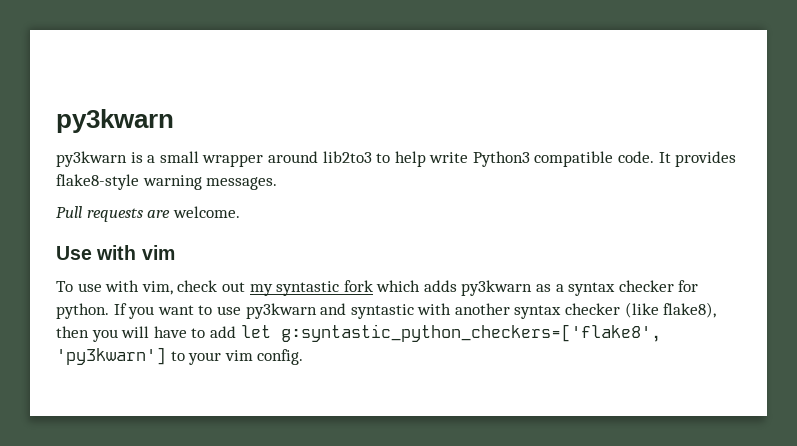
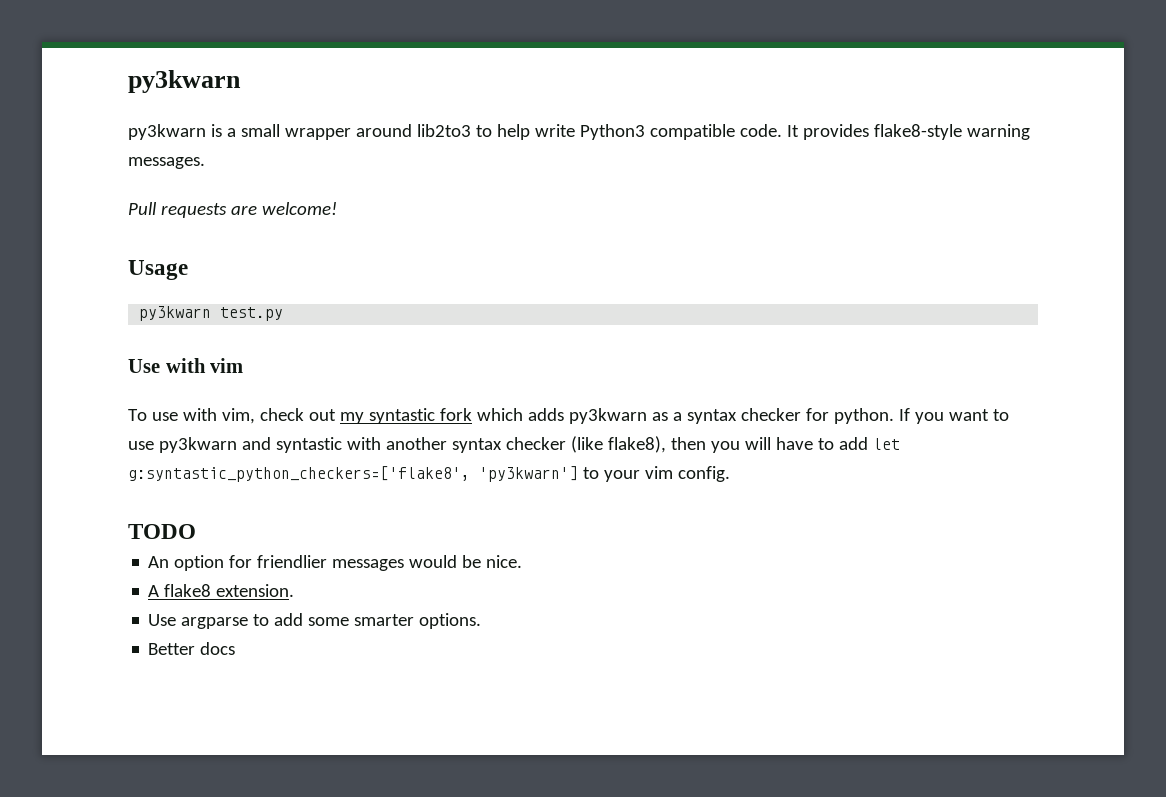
- Pull requests are welcome.
+ Pull requests are welcome!
+ Usage
+ py3kwarn test.py
+ TODO
+ An option for friendlier messages would be nice.
+ A flake8 extension.
+ Use argparse to add some smarter options.
+ Better docs

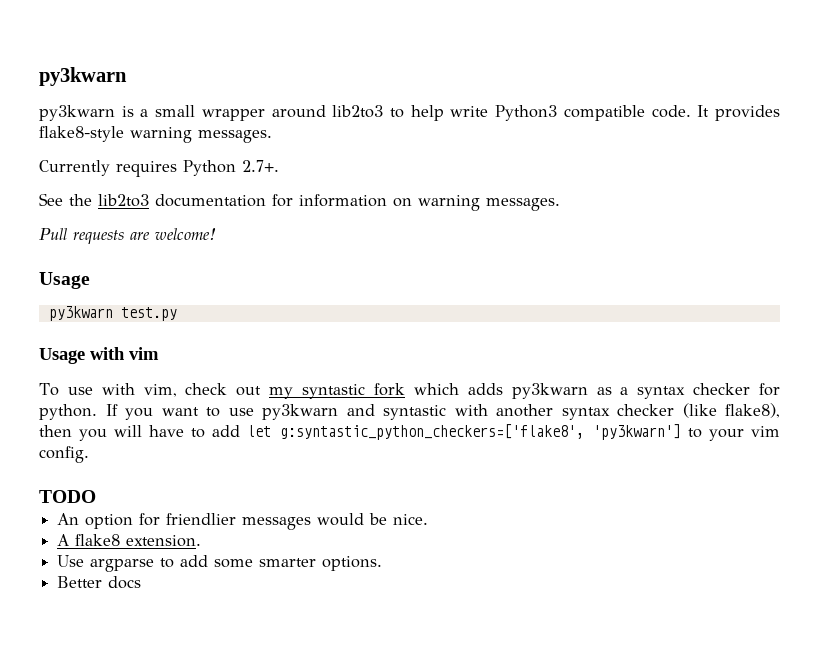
+ Currently requires Python 2.7+.
+ See the lib2to3 documentation for information on warning messages.
- Use with vim
+ Usage with vim

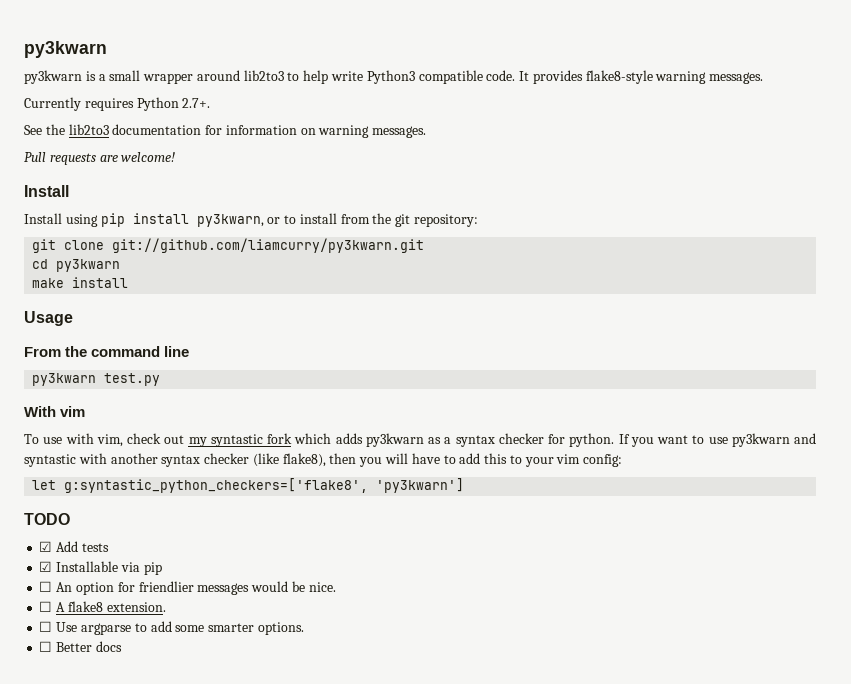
  Pull requests are welcome!
+ Install
+ Install using pip install py3kwarn, or to install from the git repository:
+ git clone git://github.com/liamcurry/py3kwarn.git
+ cd py3kwarn
+ make install
  Usage
+ From the command line
- Usage with vim
+ With vim
- If you want to use py3kwarn and syntastic with another syntax checker (like flake8), then you will have to add let g:syntastic_python_checkers=['flake8', 'py3kwarn'] to your vim config.
+ If you want to use py3kwarn and syntastic with another syntax checker (like flake8), then you will have to add this to your vim config:
+ let g:syntastic_python_checkers=['flake8', 'py3kwarn']
  TODO
- An option for friendlier messages would be nice.
+ ☑ Add tests
+ ☑ Installable via pip
+ ☐ An option for friendlier messages would be nice.
- A flake8 extension.
+ ☐ A flake8 extension.
- Use argparse to add some smarter options.
+ ☐ Use argparse to add some smarter options.
- Better docs
+ ☐ Better docs

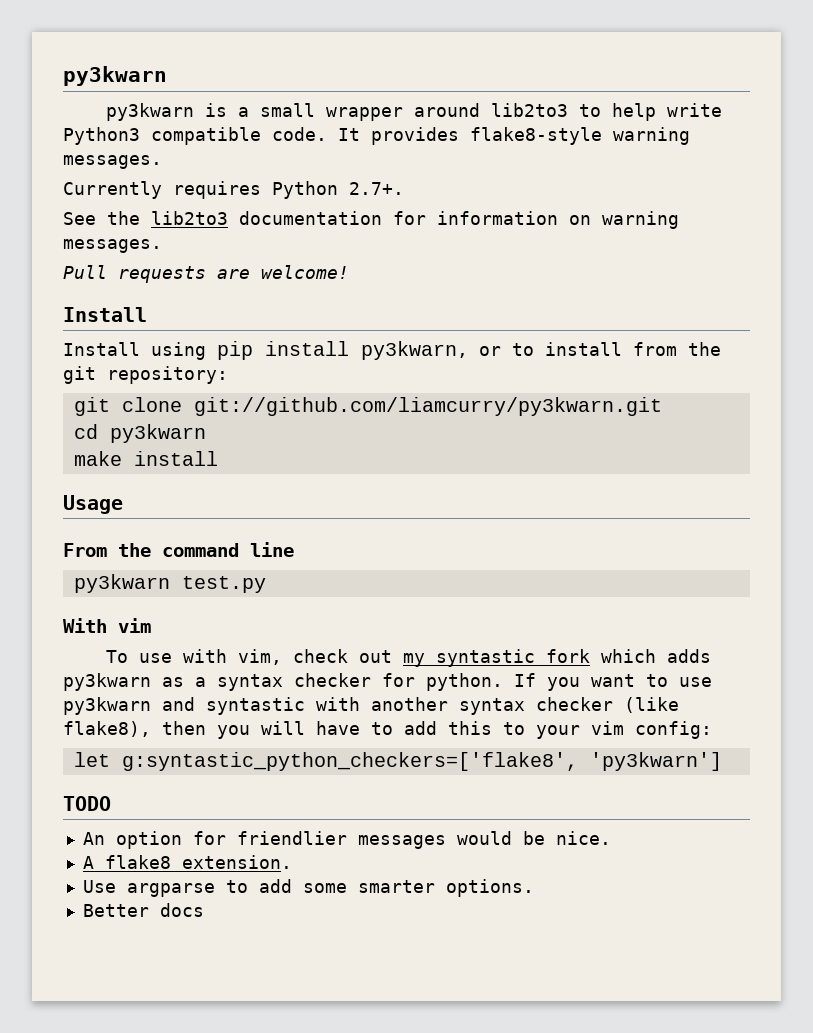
- ☑ Add tests
- ☑ Installable via pip
- ☐ An option for friendlier messages would be nice.
+ An option for friendlier messages would be nice.
- ☐ A flake8 extension.
+ A flake8 extension.
- ☐ Use argparse to add some smarter options.
+ Use argparse to add some smarter options.
- ☐ Better docs
+ Better docs

